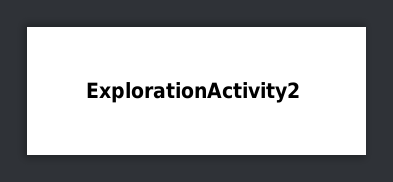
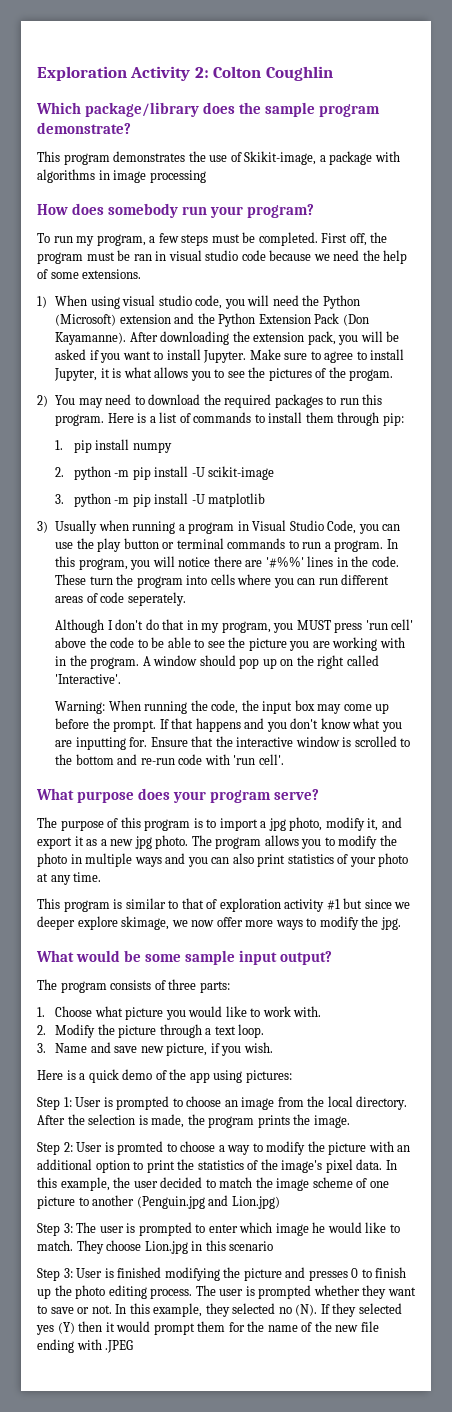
- ExplorationActivity2
+ Exploration Activity 2: Colton Coughlin
+ Which package/library does the sample program demonstrate?
+ This program demonstrates the use of Skikit-image, a package with algorithms in image processing
+ How does somebody run your program?
+ To run my program, a few steps must be completed. First off, the program must be ran in visual studio code because we need the help of some extensions.
+ 1) When using visual studio code, you will need the Python (Microsoft) extension and the Python Extension Pack (Don Kayamanne). After downloading the extension pack, you will be asked if you want to install Jupyter. Make sure to agree to install Jupyter, it is what allows you to see the pictures of the progam.
+ 2) You may need to download the required packages to run this program. Here is a list of commands to install them through pip:
+ 1. pip install numpy
+ 2. python -m pip install -U scikit-image
+ 3. python -m pip install -U matplotlib
+ 3) Usually when running a program in Visual Studio Code, you can use the play button or terminal commands to run a program. In this program, you will notice there are '#%%' lines in the code. These turn the program into cells where you can run different areas of code seperately.
+ Although I don't do that in my program, you MUST press 'run cell' above the code to be able to see the picture you are working with in the program. A window should pop up on the right called 'Interactive'.
+ Warning: When running the code, the input box may come up before the prompt. If that happens and you don't know what you are inputting for. Ensure that the interactive window is scrolled to the bottom and re-run code with 'run cell'.
+ What purpose does your program serve?
+ The purpose of this program is to import a jpg photo, modify it, and export it as a new jpg photo. The program allows you to modify the photo in multiple ways and you can also print statistics of your photo at any time.
+ This program is similar to that of exploration activity #1 but since we deeper explore skimage, we now offer more ways to modify the jpg.
+ What would be some sample input output?
+ The program consists of three parts:
+ 1. Choose what picture you would like to work with.
+ 2. Modify the picture through a text loop.
+ 3. Name and save new picture, if you wish.
+ Here is a quick demo of the app using pictures:
+ Step 1: User is prompted to choose an image from the local directory. After the selection is made, the program prints the image.
+ Step 2: User is promted to choose a way to modify the picture with an additional option to print the statistics of the image's pixel data. In this example, the user decided to match the image scheme of one picture to another (Penguin.jpg and Lion.jpg)
+ Step 3: The user is prompted to enter which image he would like to match. They choose Lion.jpg in this scenario
+ Step 3: User is finished modifying the picture and presses 0 to finish up the photo editing process. The user is prompted whether they want to save or not. In this example, they selected no (N). If they selected yes (Y) then it would prompt them for the name of the new file ending with .JPEG

